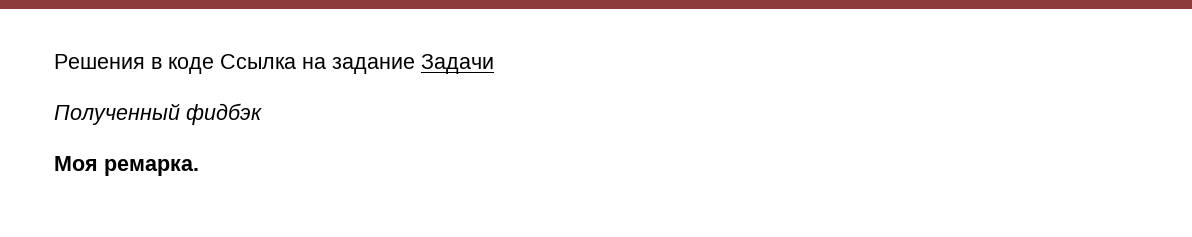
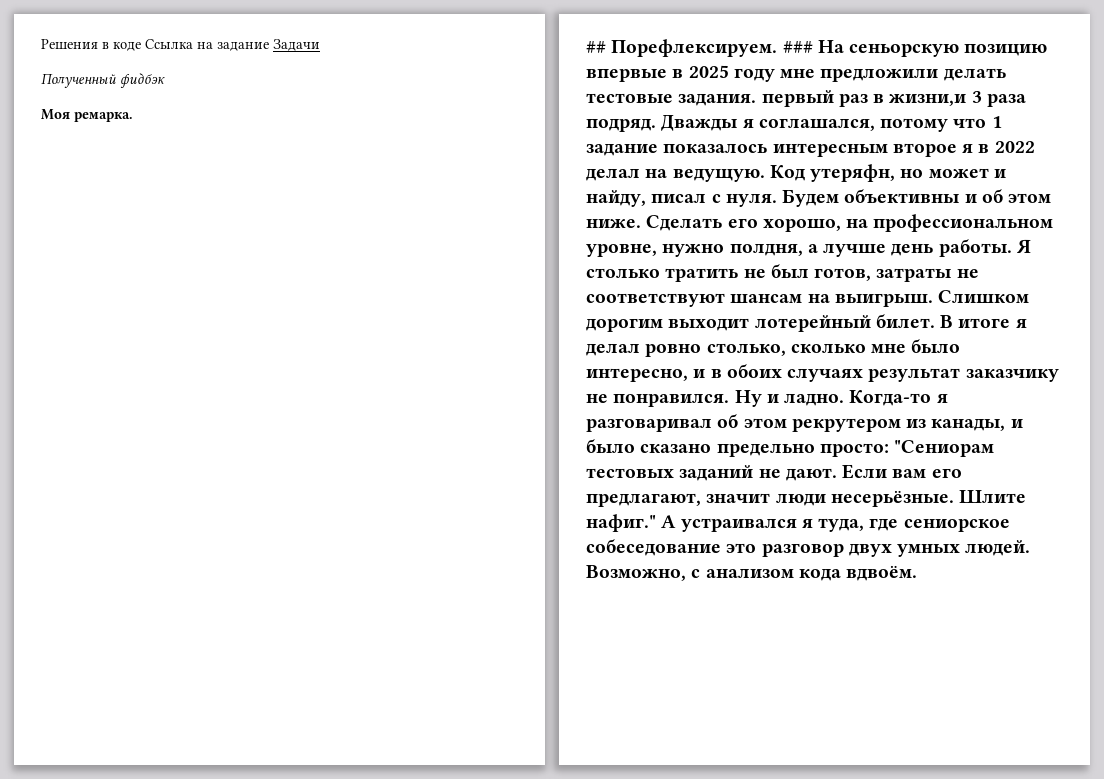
+ ## Порефлексируем. ### На сеньорскую позицию впервые в 2025 году мне предложили делать тестовые задания. первый раз в жизни,и 3 раза подряд. Дважды я соглашался, потому что 1 задание показалось интересным второе я в 2022 делал на ведущую. Код утеряфн, но может и найду, писал с нуля. Будем объективны и об этом ниже. Сделать его хорошо, на профессиональном уровне, нужно полдня, а лучше день работы. Я столько тратить не был готов, затраты не соответствуют шансам на выигрыш. Слишком дорогим выходит лотерейный билет. В итоге я делал ровно столько, сколько мне было интересно, и в обоих случаях результат заказчику не понравился. Ну и ладно. Когда-то я разговаривал об этом рекрутером из канады, и было сказано предельно просто: "Сениорам тестовых заданий не дают. Если вам его предлагают, значит люди несерьёзные. Шлите нафиг." А устраивался я туда, где сениорское собеседование это разговор двух умных людей. Возможно, с анализом кода вдвоём.

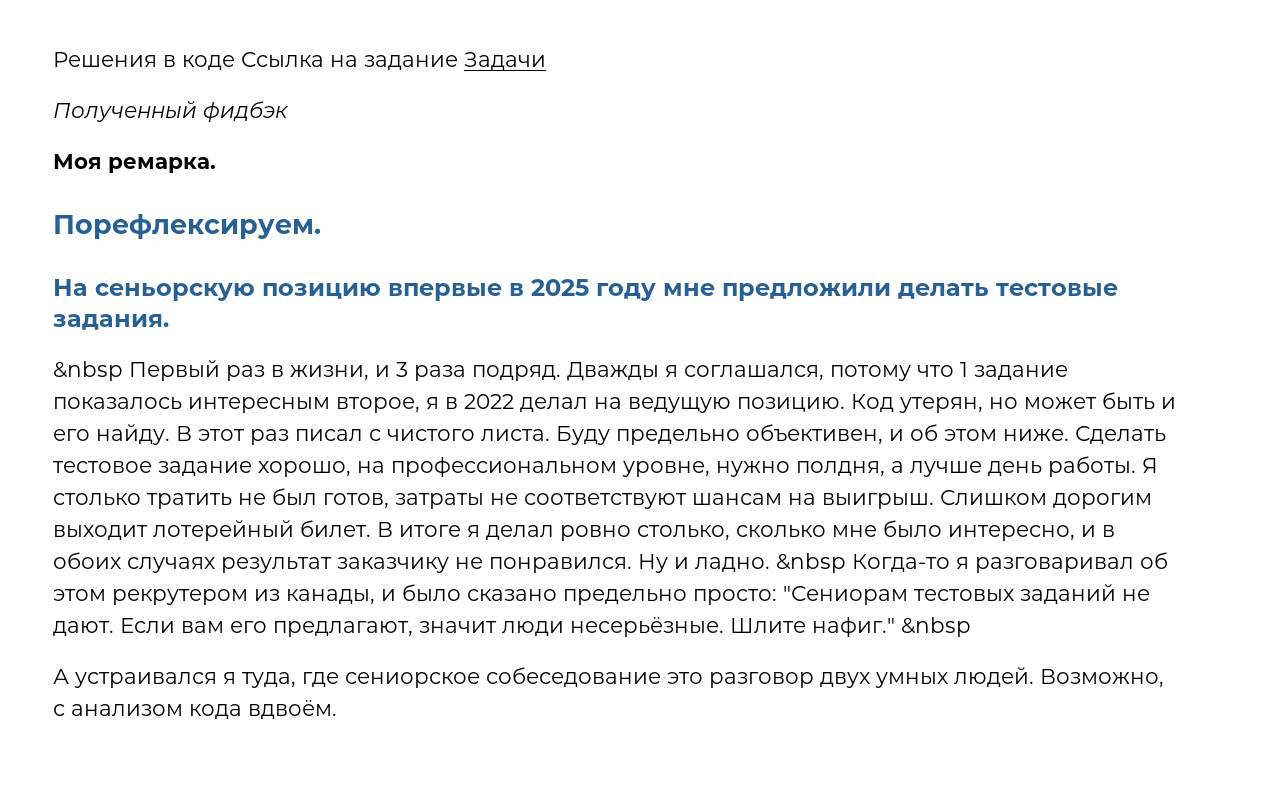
- ## Порефлексируем. ### На сеньорскую позицию впервые в 2025 году мне предложили делать тестовые задания. первый раз в жизни,и 3 раза подряд.
+ Порефлексируем.
+ На сеньорскую позицию впервые в 2025 году мне предложили делать тестовые задания.
+ &nbsp Первый раз в жизни, и 3 раза подряд.
- Дважды я соглашался, потому что 1 задание показалось интересным второе я в 2022 делал на ведущую. Код утеряфн, но может и найду, писал с нуля. Будем объективны и об этом ниже.
+ Дважды я соглашался, потому что 1 задание показалось интересным второе, я в 2022 делал на ведущую позицию. Код утерян, но может быть и его найду. В этот раз писал с чистого листа. Буду предельно объективен, и об этом ниже.
- Сделать его хорошо, на профессиональном уровне, нужно полдня, а лучше день работы.
+ Сделать тестовое задание хорошо, на профессиональном уровне, нужно полдня, а лучше день работы.
- Когда-то я разговаривал об этом рекрутером из канады, и было сказано предельно просто: "Сениорам тестовых заданий не дают.
+ &nbsp Когда-то я разговаривал об этом рекрутером из канады, и было сказано предельно просто: "Сениорам тестовых заданий не дают.
- Шлите нафиг." А устраивался я туда, где сениорское собеседование это разговор двух умных людей.
+ Шлите нафиг." &nbsp
+ А устраивался я туда, где сениорское собеседование это разговор двух умных людей.

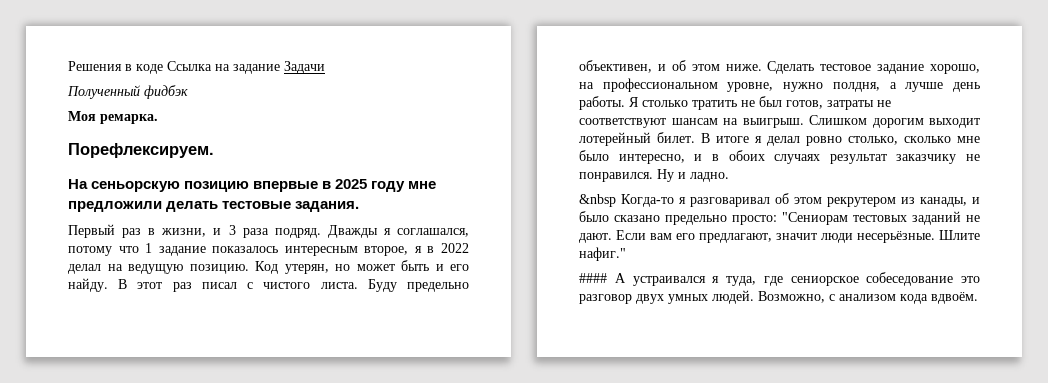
- &nbsp Первый раз в жизни, и 3 раза подряд.
+ Первый раз в жизни, и 3 раза подряд.
- Ну и ладно. &nbsp Когда-то я разговаривал об этом рекрутером из канады, и было сказано предельно просто: "Сениорам тестовых заданий не дают.
+ Ну и ладно.
+ &nbsp Когда-то я разговаривал об этом рекрутером из канады, и было сказано предельно просто: "Сениорам тестовых заданий не дают.
- Шлите нафиг." &nbsp
- А устраивался я туда, где сениорское собеседование это разговор двух умных людей.
+ Шлите нафиг."
+ #### А устраивался я туда, где сениорское собеседование это разговор двух умных людей.

